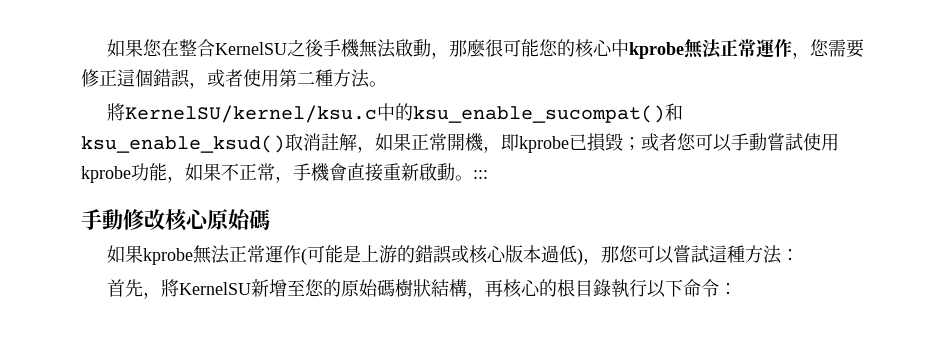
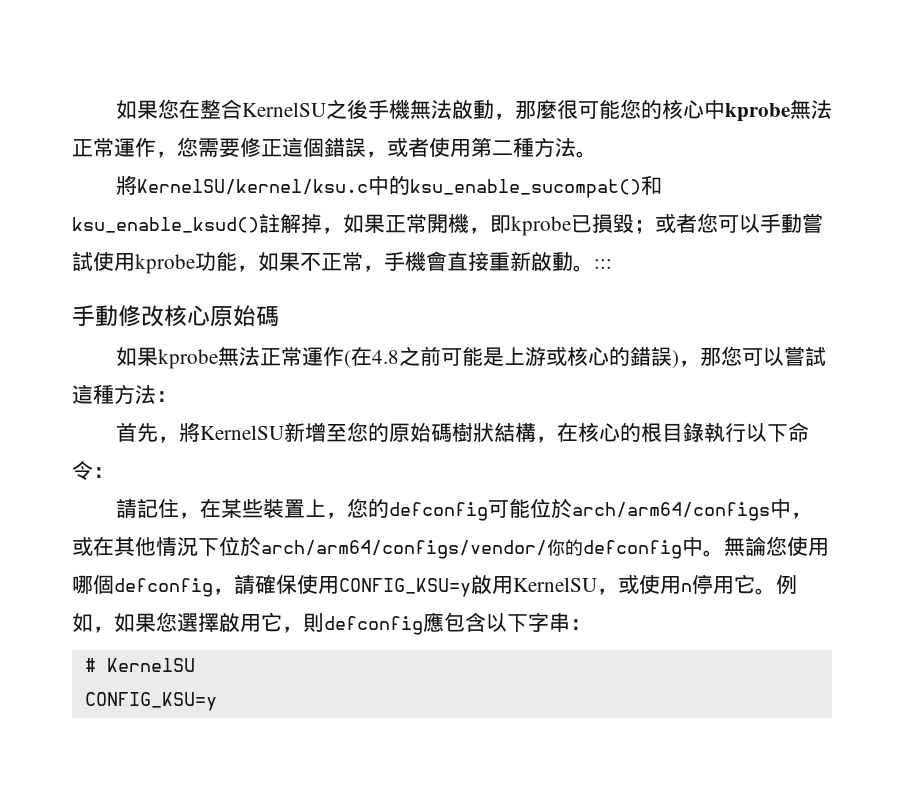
- 將KernelSU/kernel/ksu.c中的ksu_enable_sucompat()和ksu_enable_ksud()取消註解，如果正常開機，即kprobe已損毀；或者您可以手動嘗試使用kprobe功能，如果不正常，手機會直接重新啟動。:::
+ 將KernelSU/kernel/ksu.c中的ksu_enable_sucompat()和ksu_enable_ksud()註解掉，如果正常開機，即kprobe已損毀；或者您可以手動嘗試使用kprobe功能，如果不正常，手機會直接重新啟動。:::
- 如果kprobe無法正常運作(可能是上游的錯誤或核心版本過低)，那您可以嘗試這種方法：
+ 如果kprobe無法正常運作(在4.8之前可能是上游或核心的錯誤)，那您可以嘗試這種方法：
- 首先，將KernelSU新增至您的原始碼樹狀結構，再核心的根目錄執行以下命令：
+ 首先，將KernelSU新增至您的原始碼樹狀結構，在核心的根目錄執行以下命令：
+ 請記住，在某些裝置上，您的defconfig可能位於arch/arm64/configs中，或在其他情況下位於arch/arm64/configs/vendor/你的defconfig中。無論您使用哪個defconfig，請確保使用CONFIG_KSU=y啟用KernelSU，或使用n停用它。例如，如果您選擇啟用它，則defconfig應包含以下字串：
+ # KernelSU
+ CONFIG_KSU=y

